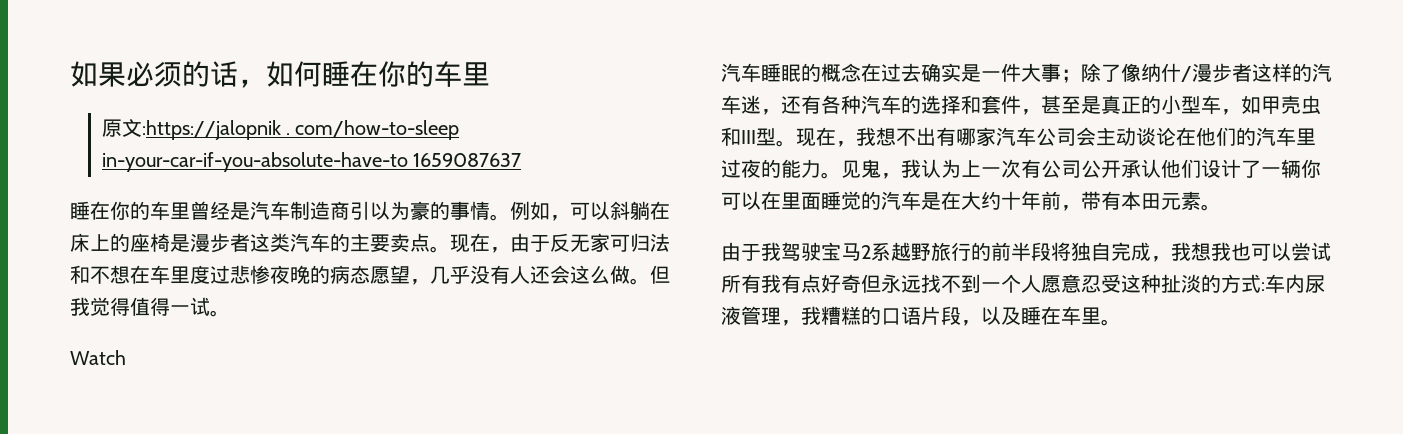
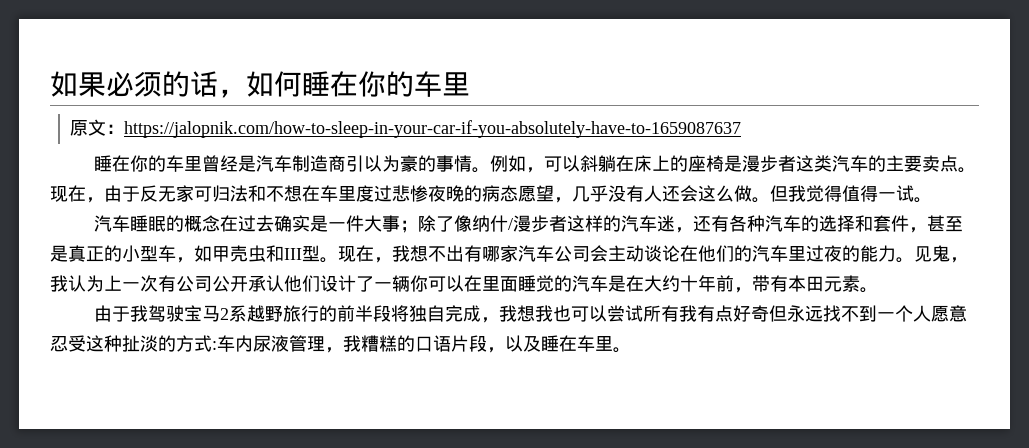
- 原文:https://jalopnik . com/how-to-sleep in-your-car-if-you-absolute-have-to 1659087637
+ 原文：https://jalopnik.com/how-to-sleep-in-your-car-if-you-absolutely-have-to-1659087637
- Watch

